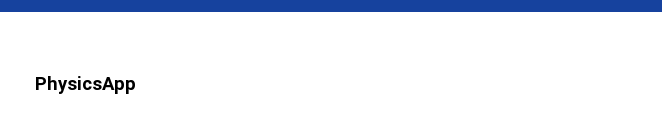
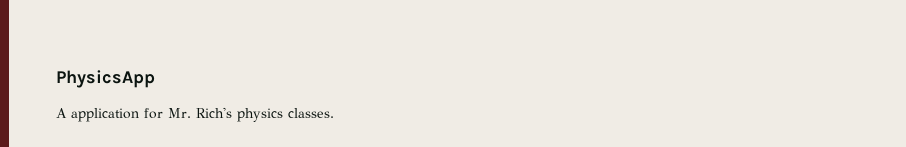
+ A application for Mr. Rich's physics classes.

